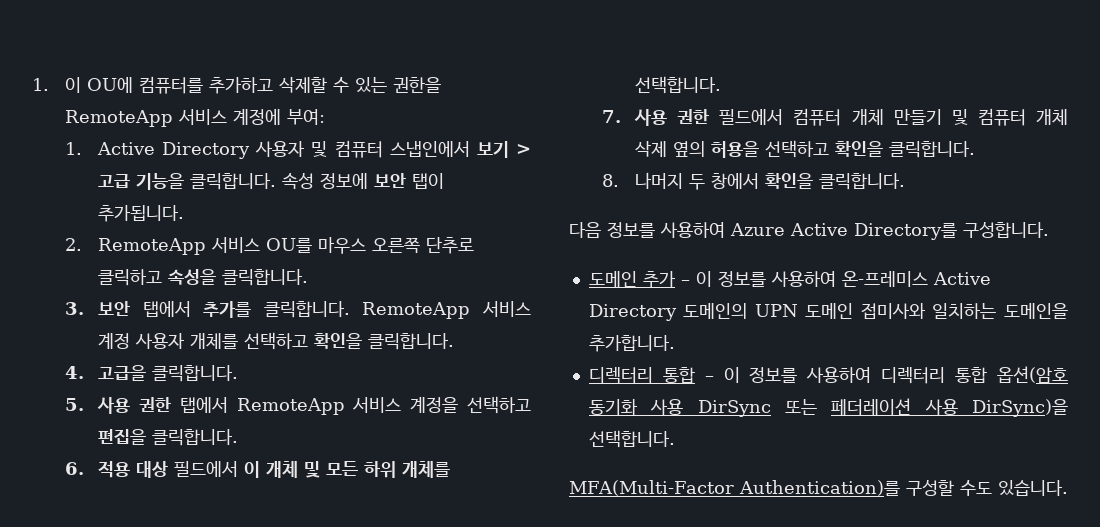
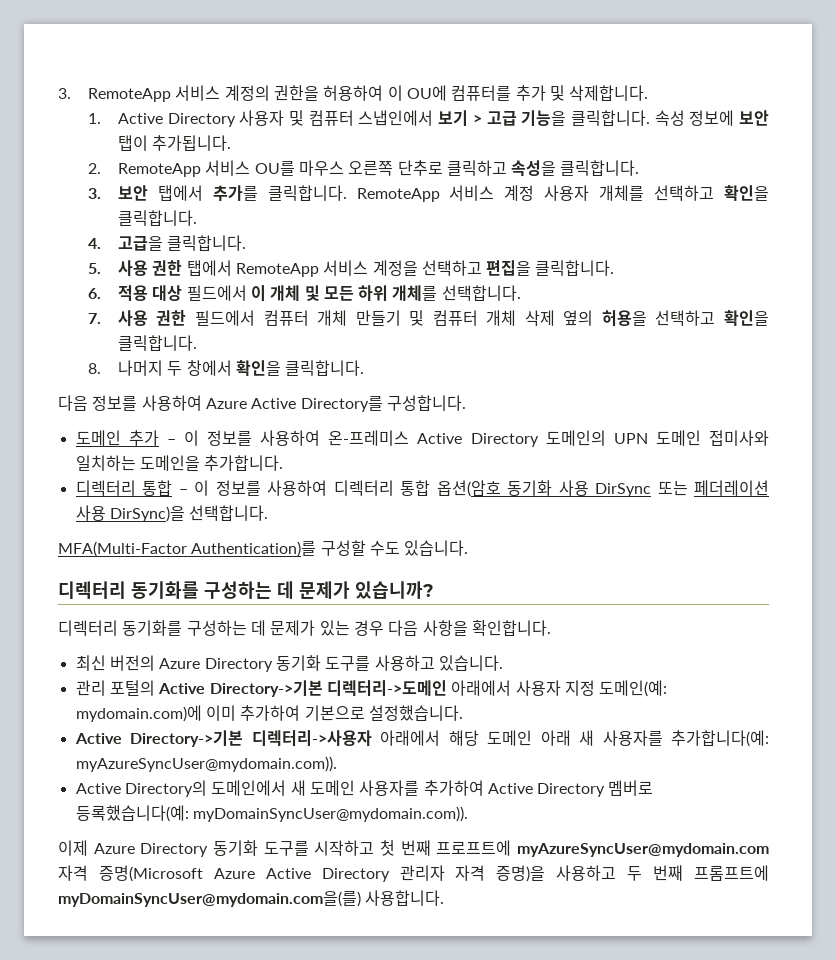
- 1. 이 OU에 컴퓨터를 추가하고 삭제할 수 있는 권한을 RemoteApp 서비스 계정에 부여:
+ 3. RemoteApp 서비스 계정의 권한을 허용하여 이 OU에 컴퓨터를 추가 및 삭제합니다.
+ 디렉터리 동기화를 구성하는 데 문제가 있습니까?
+ 디렉터리 동기화를 구성하는 데 문제가 있는 경우 다음 사항을 확인합니다.
+ 최신 버전의 Azure Directory 동기화 도구를 사용하고 있습니다.
+ 관리 포털의 Active Directory->기본 디렉터리->도메인 아래에서 사용자 지정 도메인(예: mydomain.com)에 이미 추가하여 기본으로 설정했습니다.
+ Active Directory->기본 디렉터리->사용자 아래에서 해당 도메인 아래 새 사용자를 추가합니다(예: myAzureSyncUser@mydomain.com)).
+ Active Directory의 도메인에서 새 도메인 사용자를 추가하여 Active Directory 멤버로 등록했습니다(예: myDomainSyncUser@mydomain.com)).
+ 이제 Azure Directory 동기화 도구를 시작하고 첫 번째 프로프트에 myAzureSyncUser@mydomain.com 자격 증명(Microsoft Azure Active Directory 관리자 자격 증명)을 사용하고 두 번째 프롬프트에 myDomainSyncUser@mydomain.com을(를) 사용합니다.

